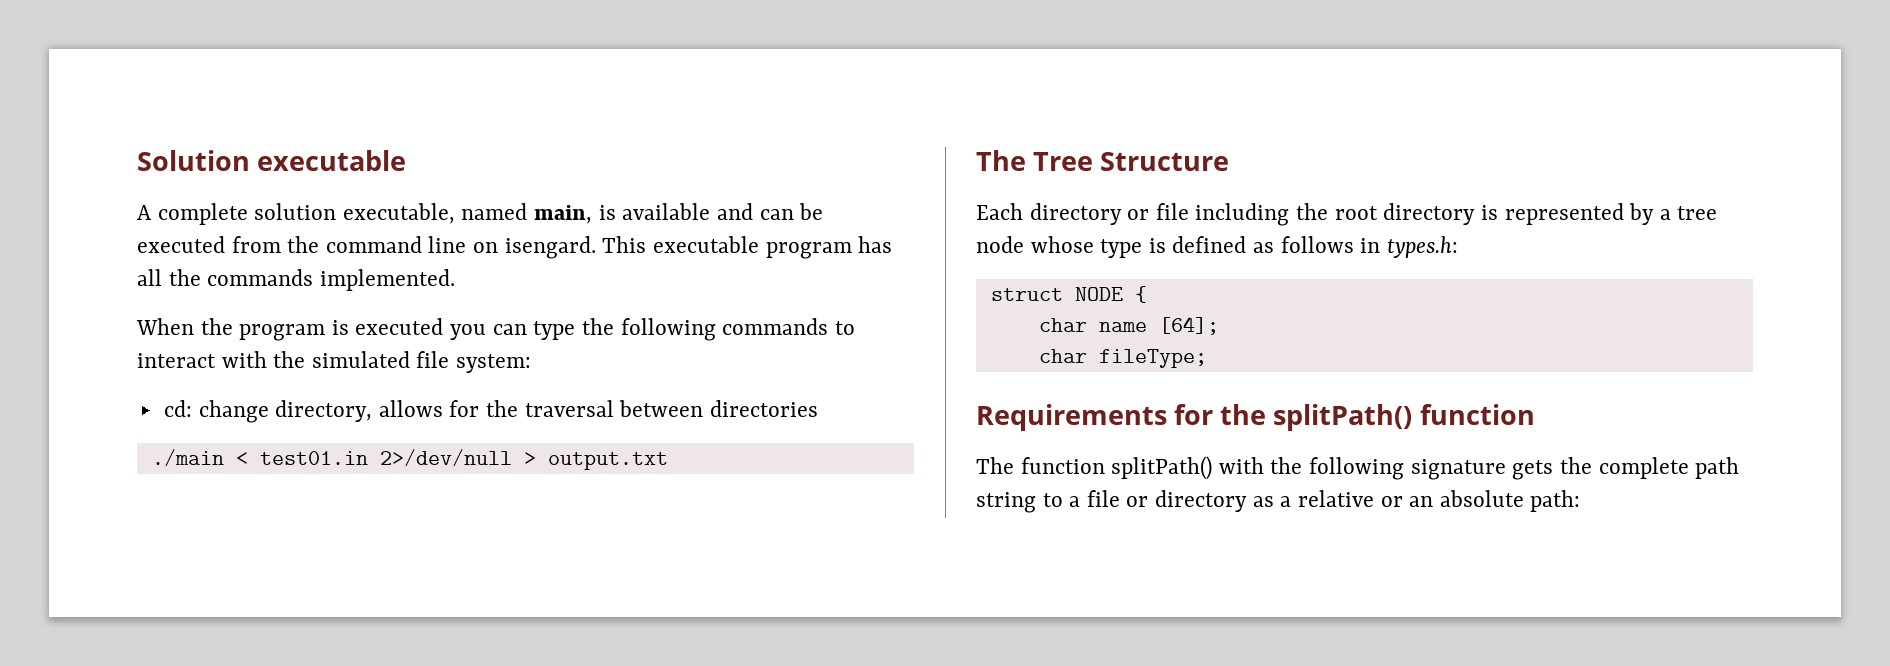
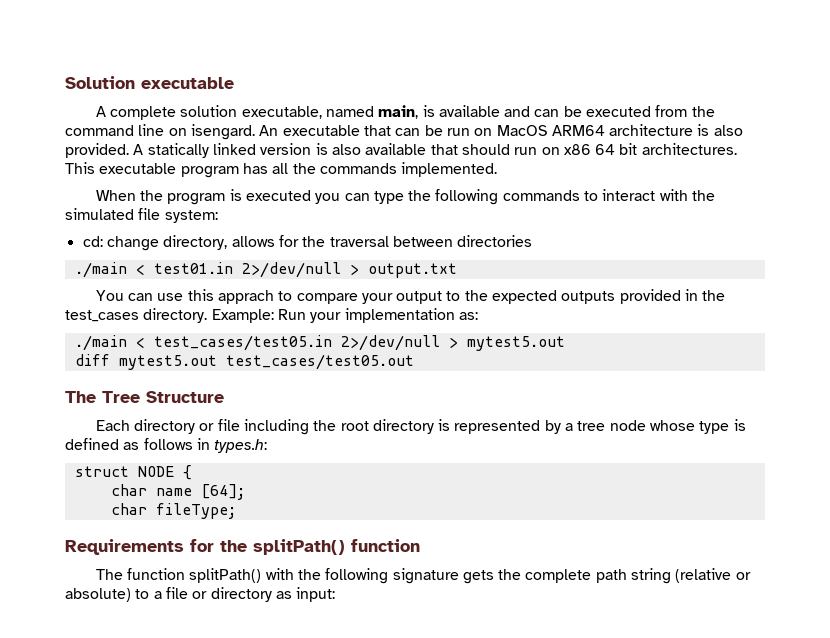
+ An executable that can be run on MacOS ARM64 architecture is also provided. A statically linked version is also available that should run on x86 64 bit architectures.
+ You can use this apprach to compare your output to the expected outputs provided in the test_cases directory. Example: Run your implementation as:
+ ./main < test_cases/test05.in 2>/dev/null > mytest5.out
+ diff mytest5.out test_cases/test05.out
- The function splitPath() with the following signature gets the complete path string to a file or directory as a relative or an absolute path:
+ The function splitPath() with the following signature gets the complete path string (relative or absolute) to a file or directory as input:

